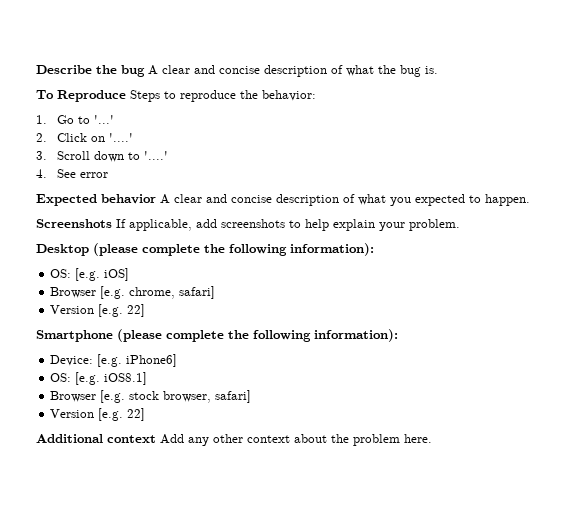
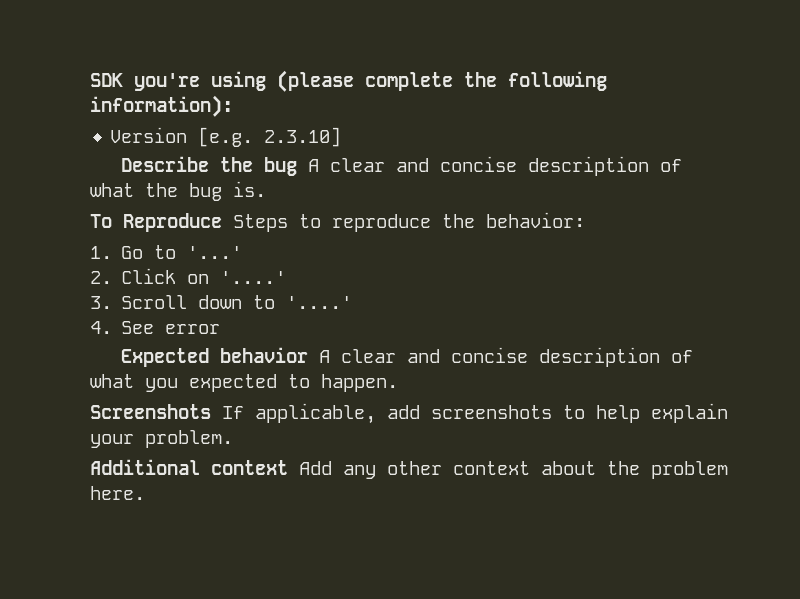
+ SDK you're using (please complete the following information):
+ Version [e.g. 2.3.10]
- Desktop (please complete the following information):
- OS: [e.g. iOS]
- Browser [e.g. chrome, safari]
- Version [e.g. 22]
- Smartphone (please complete the following information):
- Device: [e.g. iPhone6]
- OS: [e.g. iOS8.1]
- Browser [e.g. stock browser, safari]
- Version [e.g. 22]

